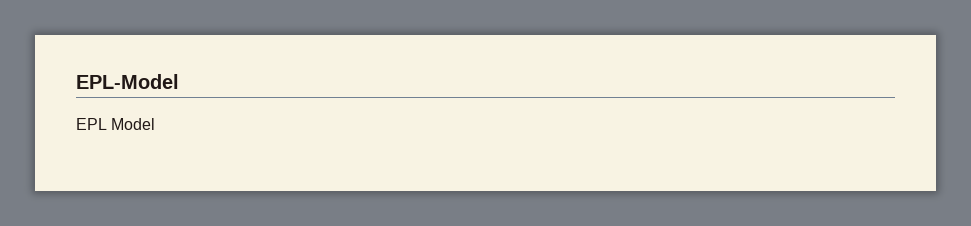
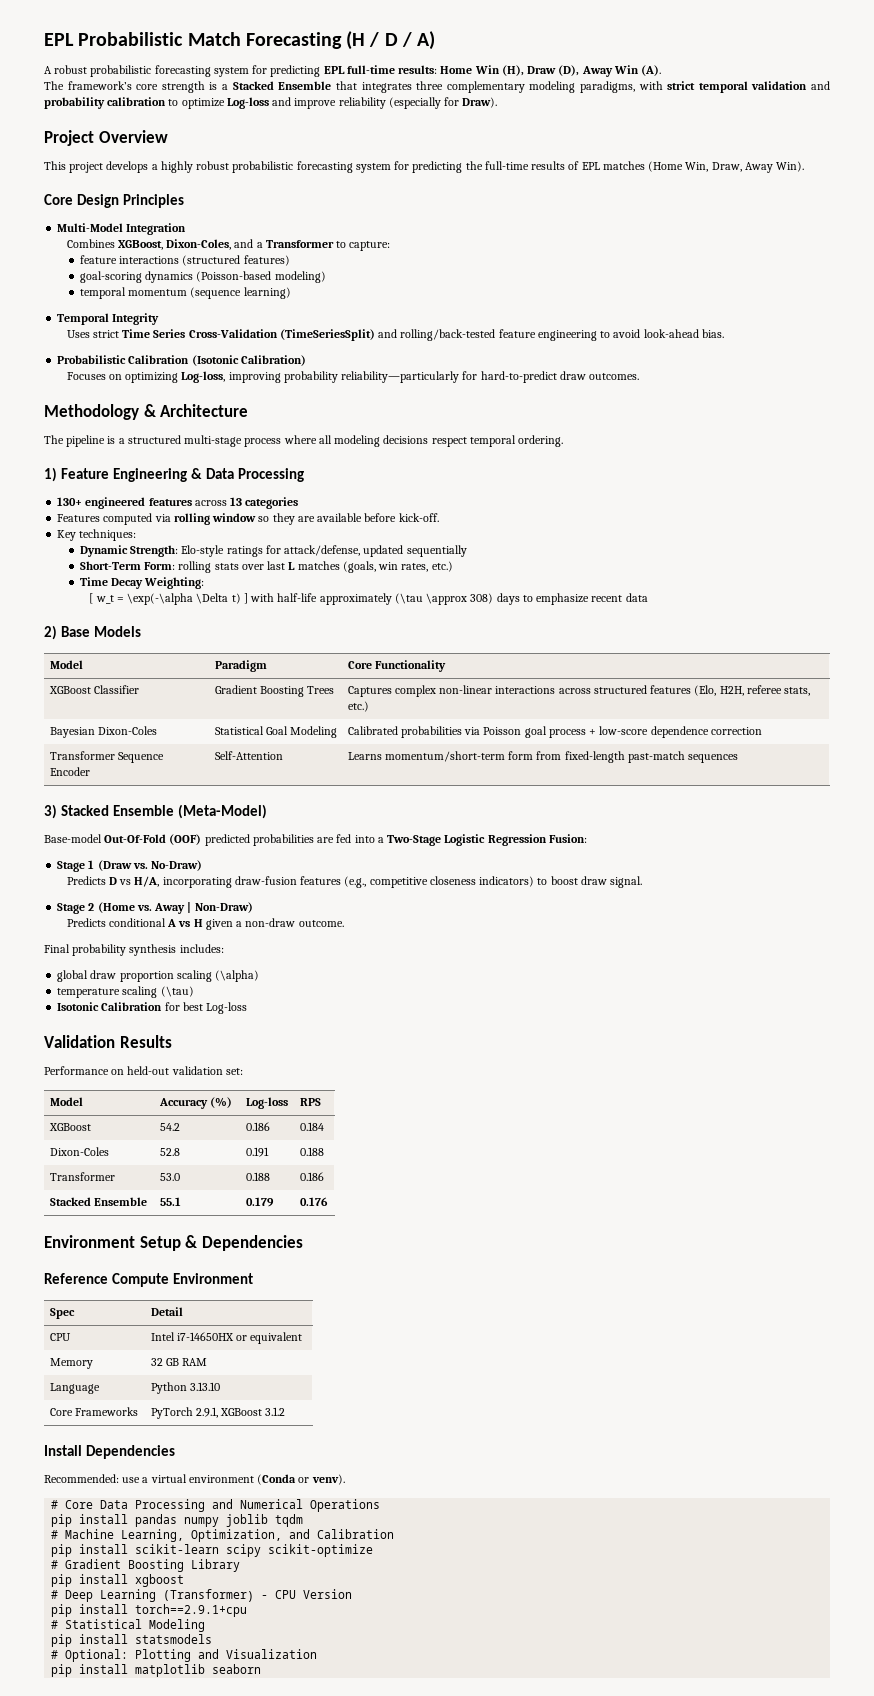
- EPL-Model
- EPL Model
+ EPL Probabilistic Match Forecasting (H / D / A)
+ A robust probabilistic forecasting system for predicting EPL full-time results: Home Win (H), Draw (D), Away Win (A).
+ The framework’s core strength is a Stacked Ensemble that integrates three complementary modeling paradigms, with strict temporal validation and probability calibration to optimize Log-loss and improve reliability (especially for Draw).
+ Project Overview
+ This project develops a highly robust probabilistic forecasting system for predicting the full-time results of EPL matches (Home Win, Draw, Away Win).
+ Core Design Principles
+ Multi-Model Integration
+ Combines XGBoost, Dixon-Coles, and a Transformer to capture:
+ feature interactions (structured features)
+ goal-scoring dynamics (Poisson-based modeling)
+ temporal momentum (sequence learning)
+ Temporal Integrity
+ Uses strict Time Series Cross-Validation (TimeSeriesSplit) and rolling/back-tested feature engineering to avoid look-ahead bias.
+ Probabilistic Calibration (Isotonic Calibration)
+ Focuses on optimizing Log-loss, improving probability reliability—particularly for hard-to-predict draw outcomes.
+ Methodology & Architecture
+ The pipeline is a structured multi-stage process where all modeling decisions respect temporal ordering.
+ 1) Feature Engineering & Data Processing
+ 130+ engineered features across 13 categories
+ Features computed via rolling window so they are available before kick-off.
+ Key techniques:
+ Dynamic Strength: Elo-style ratings for attack/defense, updated sequentially
+ Short-Term Form: rolling stats over last L matches (goals, win rates, etc.)
+ Time Decay Weighting:
+ [ w_t = \exp(-\alpha \Delta t) ] with half-life approximately (\tau \approx 308) days to emphasize recent data
+ 2) Base Models
+ Model | Paradigm | Core Functionality
+ XGBoost Classifier | Gradient Boosting Trees | Captures complex non-linear interactions across structured features (Elo, H2H, referee stats, etc.)
+ Bayesian Dixon-Coles | Statistical Goal Modeling | Calibrated probabilities via Poisson goal process + low-score dependence correction
+ Transformer Sequence Encoder | Self-Attention | Learns momentum/short-term form from fixed-length past-match sequences
+ 3) Stacked Ensemble (Meta-Model)
+ Base-model Out-Of-Fold (OOF) predicted probabilities are fed into a Two-Stage Logistic Regression Fusion:
+ Stage 1 (Draw vs. No-Draw)
+ Predicts D vs H/A, incorporating draw-fusion features (e.g., competitive closeness indicators) to boost draw signal.
+ Stage 2 (Home vs. Away | Non-Draw)
+ Predicts conditional A vs H given a non-draw outcome.
+ Final probability synthesis includes:
+ global draw proportion scaling (\alpha)
+ temperature scaling (\tau)
+ Isotonic Calibration for best Log-loss
+ Validation Results
+ Performance on held-out validation set:
+ Model | Accuracy (%) | Log-loss | RPS
+ XGBoost | 54.2 | 0.186 | 0.184
+ Dixon-Coles | 52.8 | 0.191 | 0.188
+ Transformer | 53.0 | 0.188 | 0.186
+ Stacked Ensemble | 55.1 | 0.179 | 0.176
+ Environment Setup & Dependencies
+ Reference Compute Environment
+ Spec | Detail
+ CPU | Intel i7-14650HX or equivalent
+ Memory | 32 GB RAM
+ Language | Python 3.13.10
+ Core Frameworks | PyTorch 2.9.1, XGBoost 3.1.2
+ Install Dependencies
+ Recommended: use a virtual environment (Conda or venv).
+ # Core Data Processing and Numerical Operations
+ pip install pandas numpy joblib tqdm
+ # Machine Learning, Optimization, and Calibration
+ pip install scikit-learn scipy scikit-optimize
+ # Gradient Boosting Library
+ pip install xgboost
+ # Deep Learning (Transformer) - CPU Version
+ pip install torch==2.9.1+cpu
+ # Statistical Modeling
+ pip install statsmodels
+ # Optional: Plotting and Visualization
+ pip install matplotlib seaborn

